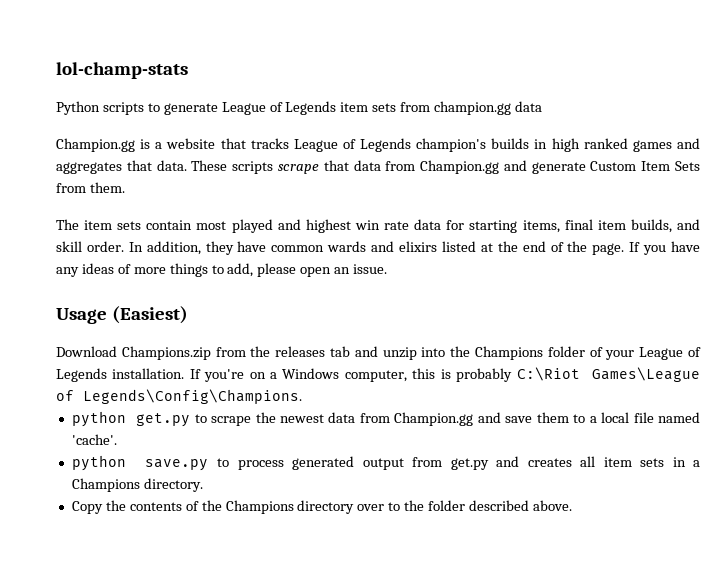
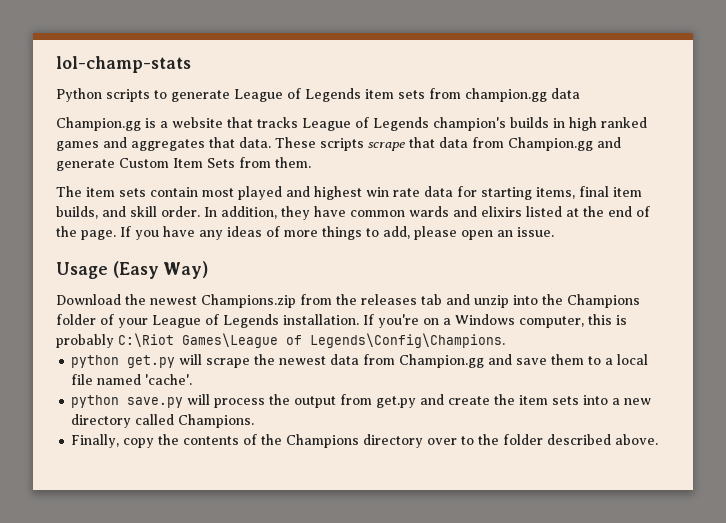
- Usage (Easiest)
+ Usage (Easy Way)
- Download Champions.zip from the releases tab and unzip into the Champions folder of your League of Legends installation.
+ Download the newest Champions.zip from the releases tab and unzip into the Champions folder of your League of Legends installation.
- python get.py to scrape the newest data from Champion.gg and save them to a local file named 'cache'.
+ python get.py will scrape the newest data from Champion.gg and save them to a local file named 'cache'.
- python save.py to process generated output from get.py and creates all item sets in a Champions directory.
- Copy the contents of the Champions directory over to the folder described above.
+ python save.py will process the output from get.py and create the item sets into a new directory called Champions.
+ Finally, copy the contents of the Champions directory over to the folder described above.

